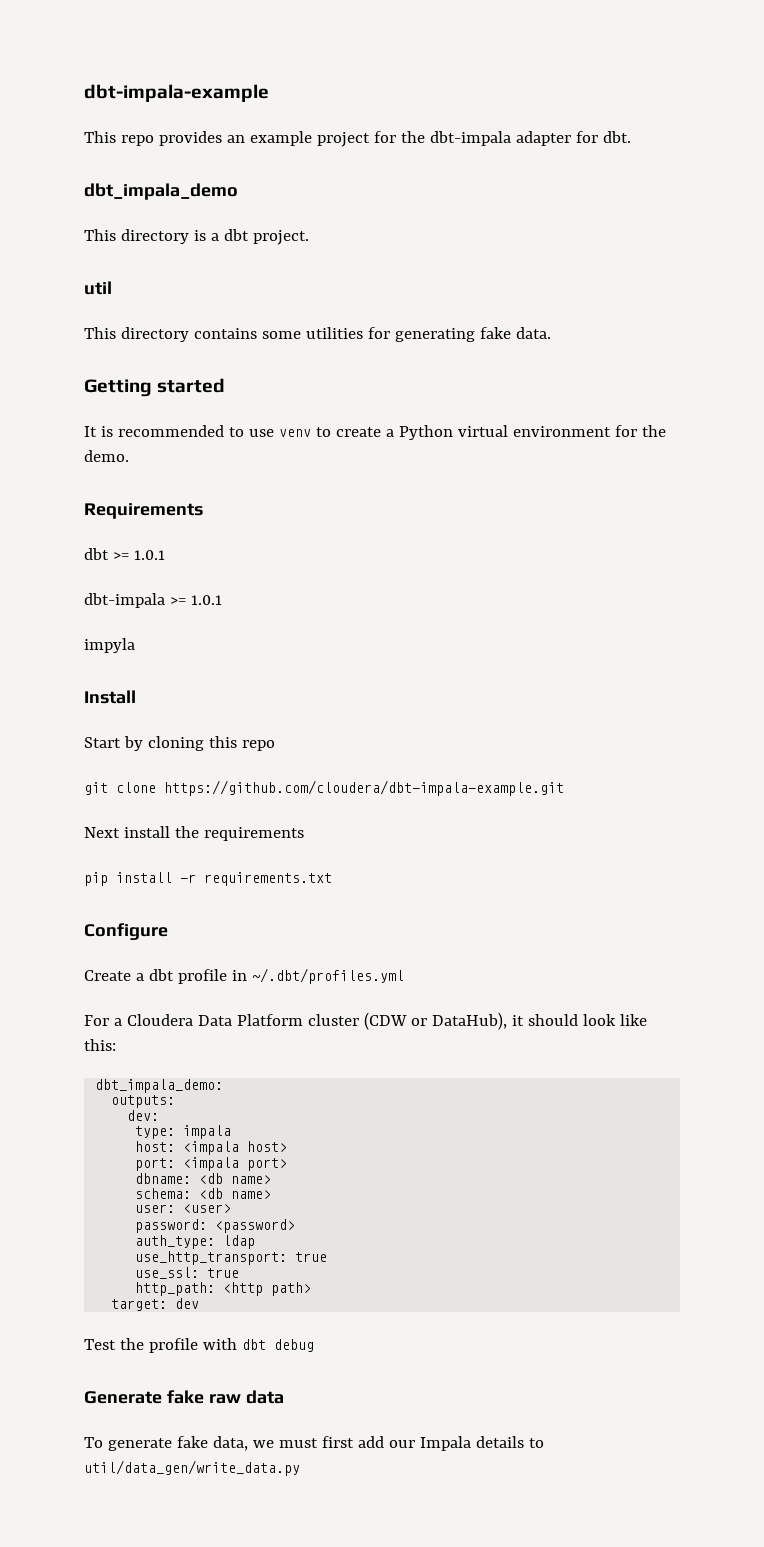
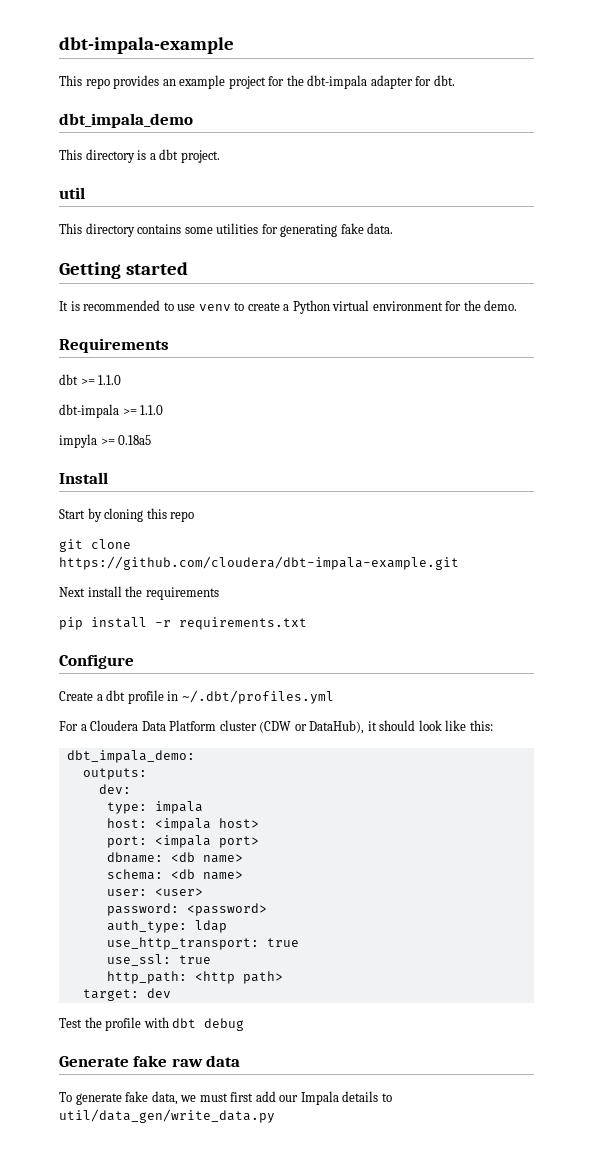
- dbt >= 1.0.1
+ dbt >= 1.1.0
- dbt-impala >= 1.0.1
+ dbt-impala >= 1.1.0
- impyla
+ impyla >= 0.18a5

